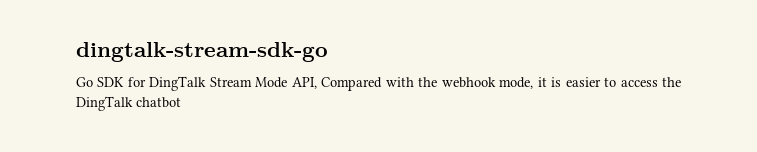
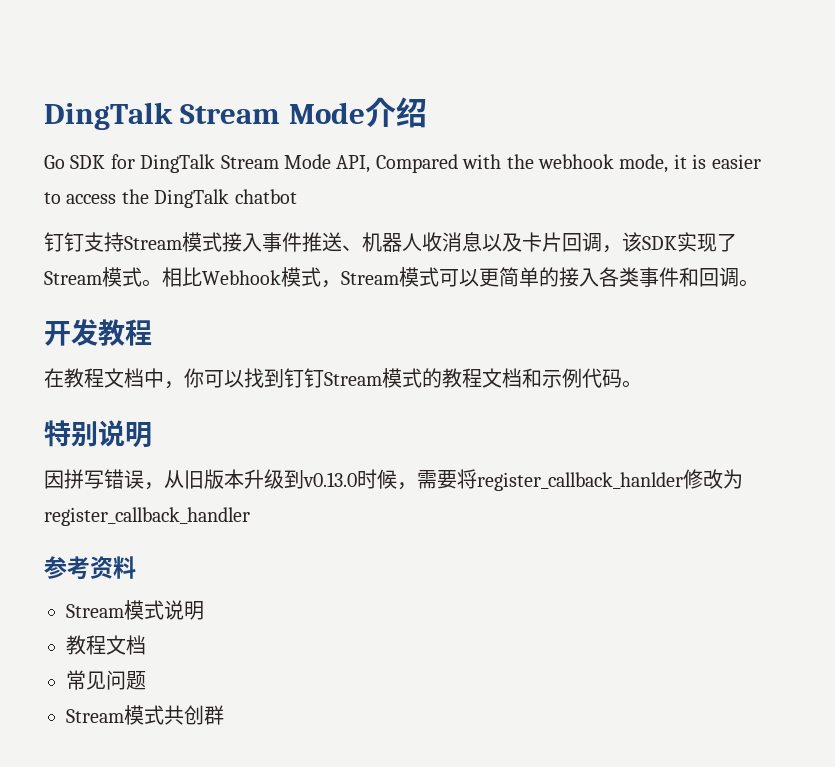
- dingtalk-stream-sdk-go
+ DingTalk Stream Mode介绍
+ 钉钉支持Stream模式接入事件推送、机器人收消息以及卡片回调，该SDK实现了Stream模式。相比Webhook模式，Stream模式可以更简单的接入各类事件和回调。
+ 开发教程
+ 在教程文档中，你可以找到钉钉Stream模式的教程文档和示例代码。
+ 特别说明
+ 因拼写错误，从旧版本升级到v0.13.0时候，需要将register_callback_hanlder修改为register_callback_handler
+ 参考资料
+ Stream模式说明
+ 教程文档
+ 常见问题
+ Stream模式共创群

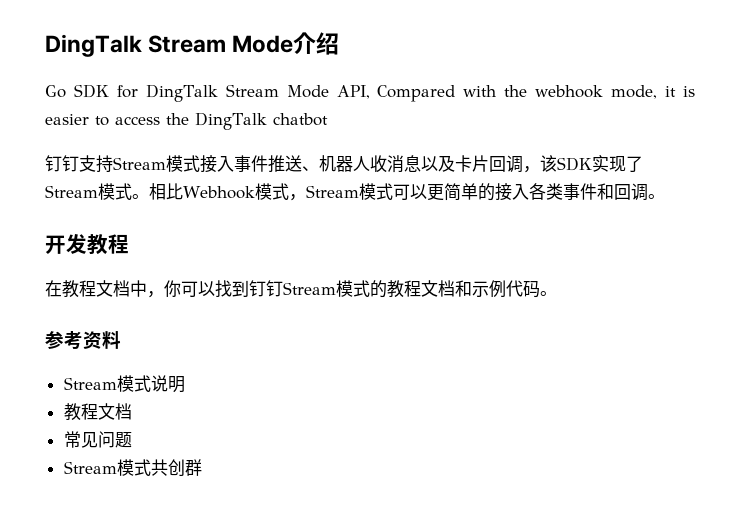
- 特别说明
- 因拼写错误，从旧版本升级到v0.13.0时候，需要将register_callback_hanlder修改为register_callback_handler

